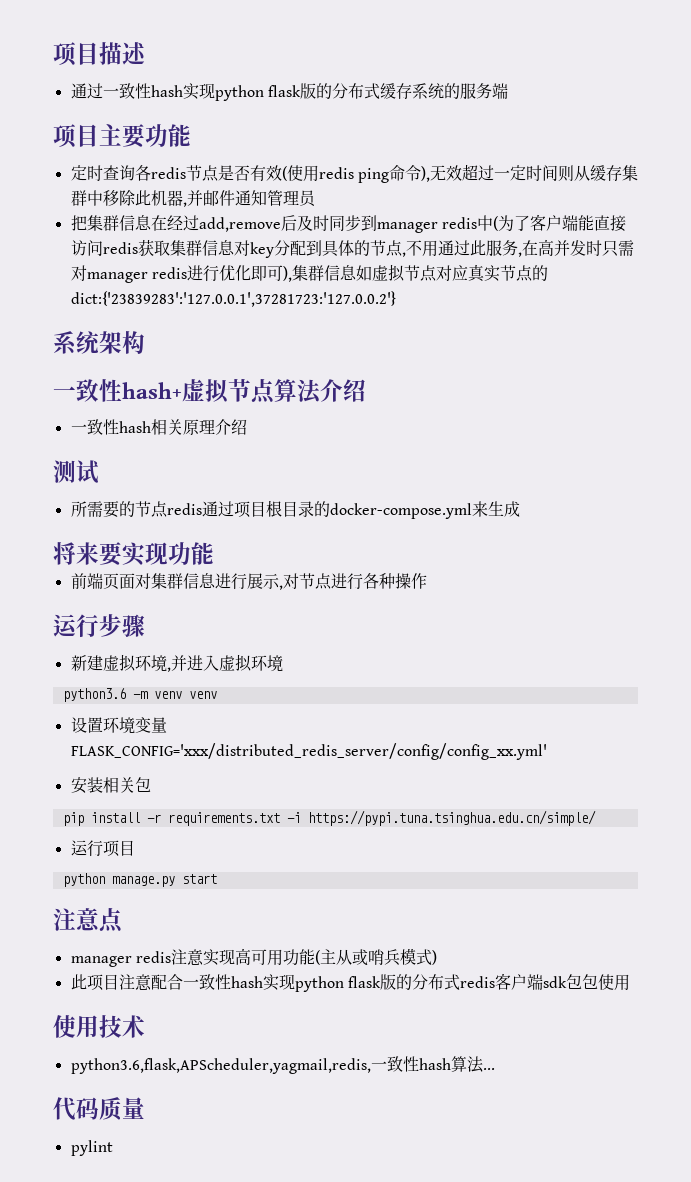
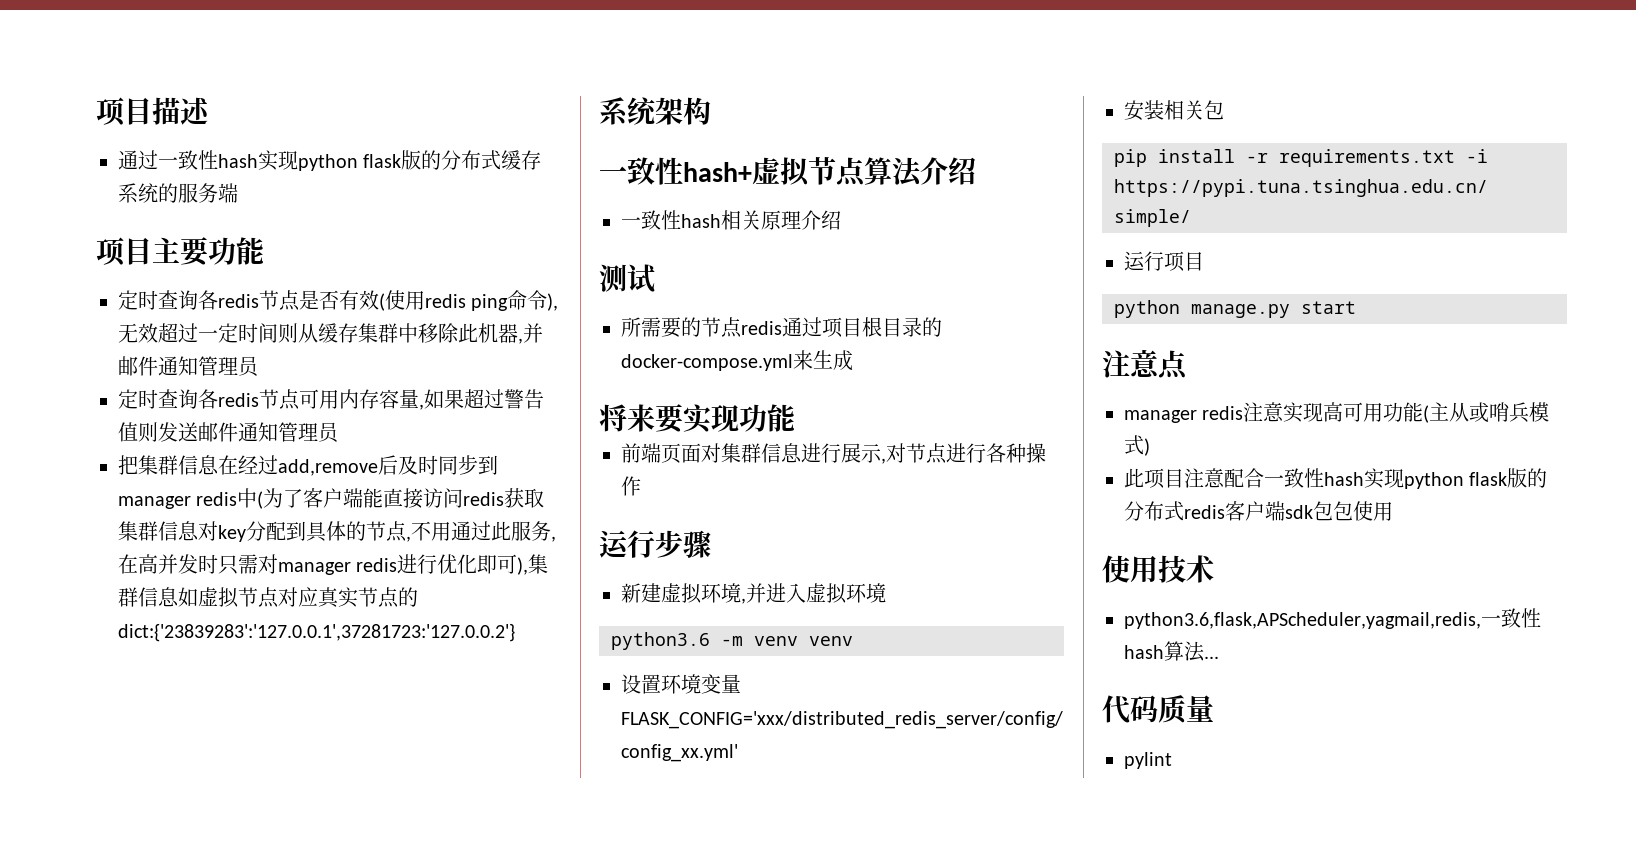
+ 定时查询各redis节点可用内存容量,如果超过警告值则发送邮件通知管理员

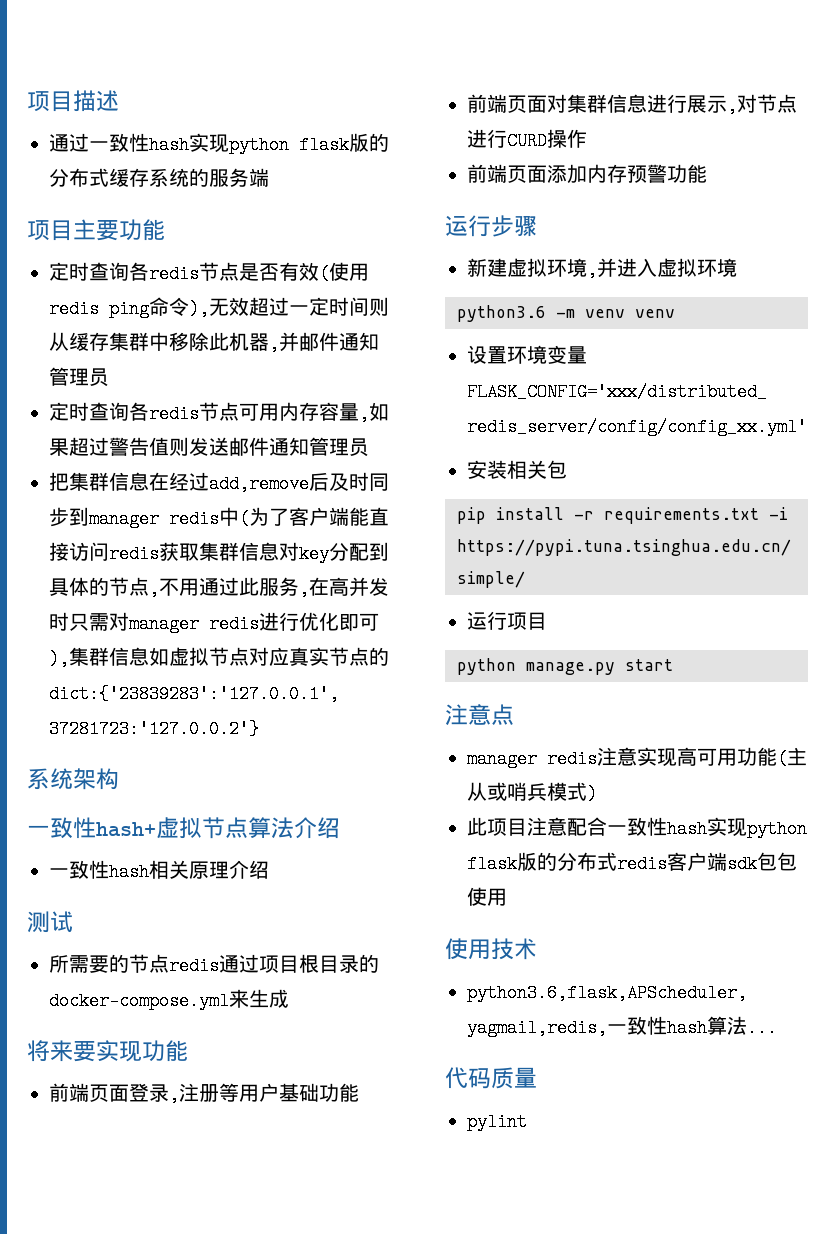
+ 前端页面登录,注册等用户基础功能
- 前端页面对集群信息进行展示,对节点进行各种操作
+ 前端页面对集群信息进行展示,对节点进行CURD操作
+ 前端页面添加内存预警功能

